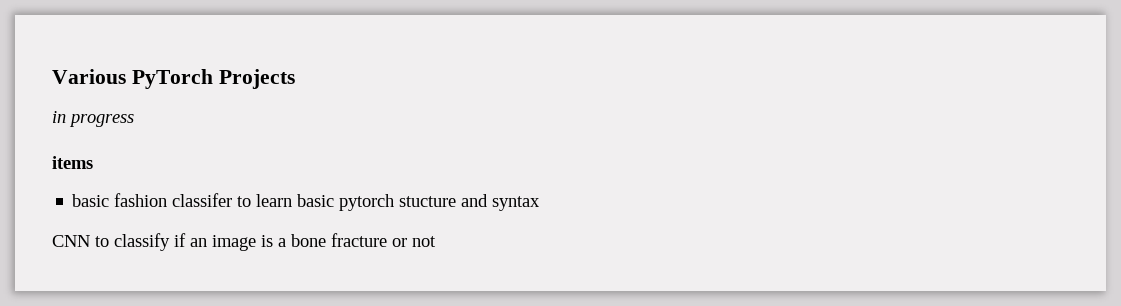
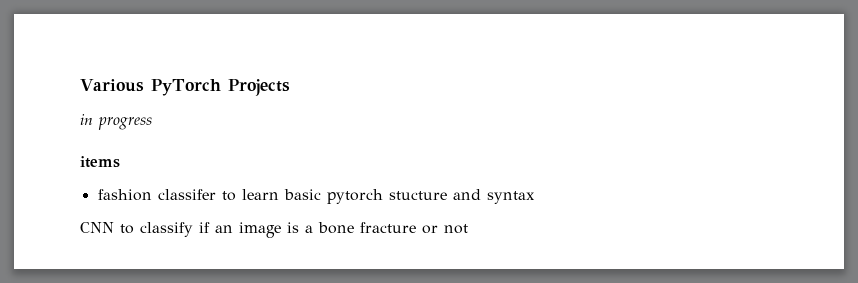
- basic fashion classifer to learn basic pytorch stucture and syntax
+ fashion classifer to learn basic pytorch stucture and syntax

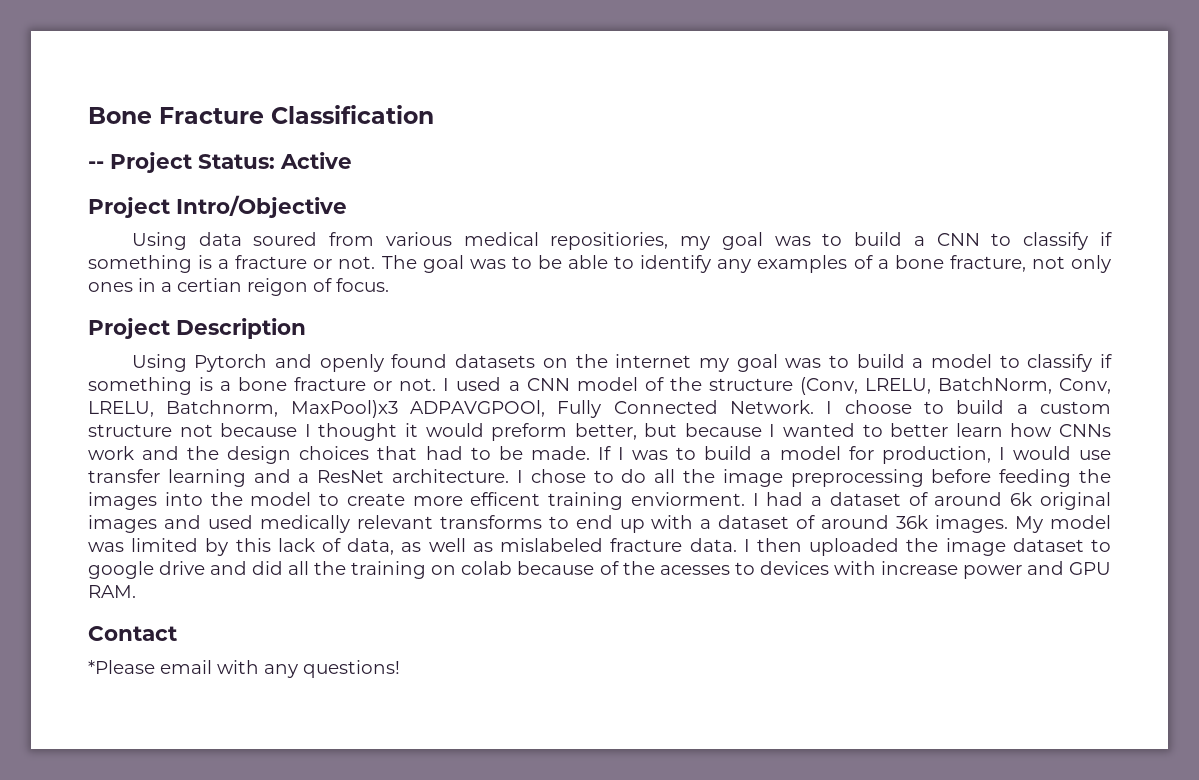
- Various PyTorch Projects
- in progress
- items
- fashion classifer to learn basic pytorch stucture and syntax
- CNN to classify if an image is a bone fracture or not
+ Bone Fracture Classification
+ -- Project Status: Active
+ Project Intro/Objective
+ Using data soured from various medical repositiories, my goal was to build a CNN to classify if something is a fracture or not. The goal was to be able to identify any examples of a bone fracture, not only ones in a certian reigon of focus.
+ Project Description
+ Using Pytorch and openly found datasets on the internet my goal was to build a model to classify if something is a bone fracture or not. I used a CNN model of the structure (Conv, LRELU, BatchNorm, Conv, LRELU, Batchnorm, MaxPool)x3 ADPAVGPOOl, Fully Connected Network. I choose to build a custom structure not because I thought it would preform better, but because I wanted to better learn how CNNs work and the design choices that had to be made. If I was to build a model for production, I would use transfer learning and a ResNet architecture. I chose to do all the image preprocessing before feeding the images into the model to create more efficent training enviorment. I had a dataset of around 6k original images and used medically relevant transforms to end up with a dataset of around 36k images. My model was limited by this lack of data, as well as mislabeled fracture data. I then uploaded the image dataset to google drive and did all the training on colab because of the acesses to devices with increase power and GPU RAM.
+ Contact
+ *Please email with any questions!

